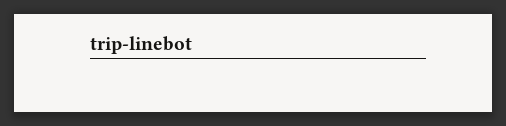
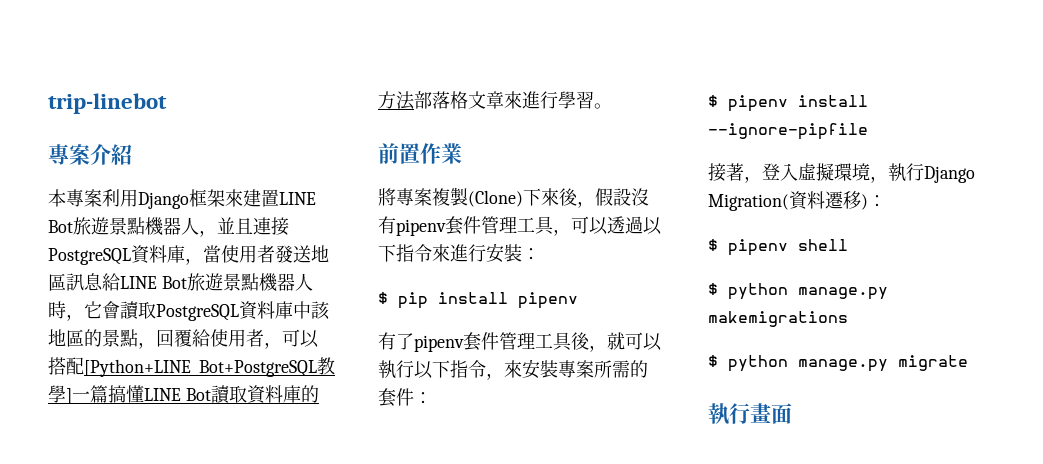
+ 專案介紹
+ 本專案利用Django框架來建置LINE Bot旅遊景點機器人，並且連接PostgreSQL資料庫，當使用者發送地區訊息給LINE Bot旅遊景點機器人時，它會讀取PostgreSQL資料庫中該地區的景點，回覆給使用者，可以搭配[Python+LINE Bot+PostgreSQL教學]一篇搞懂LINE Bot讀取資料庫的方法部落格文章來進行學習。
+ 前置作業
+ 將專案複製(Clone)下來後，假設沒有pipenv套件管理工具，可以透過以下指令來進行安裝：
+ $ pip install pipenv
+ 有了pipenv套件管理工具後，就可以執行以下指令，來安裝專案所需的套件：
+ $ pipenv install --ignore-pipfile
+ 接著，登入虛擬環境，執行Django Migration(資料遷移)：
+ $ pipenv shell
+ $ python manage.py makemigrations
+ $ python manage.py migrate
+ 執行畫面

